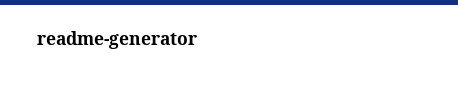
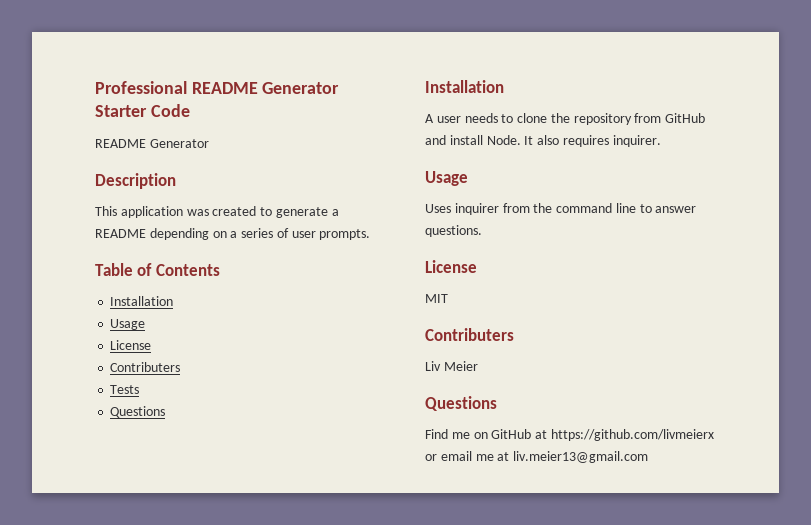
- readme-generator
+ Professional README Generator Starter Code
+ README Generator
+ Description
+ This application was created to generate a README depending on a series of user prompts.
+ Table of Contents
+ Installation
+ Usage
+ License
+ Contributers
+ Tests
+ Questions
+ Installation
+ A user needs to clone the repository from GitHub and install Node. It also requires inquirer.
+ Usage
+ Uses inquirer from the command line to answer questions.
+ License
+ MIT
+ Contributers
+ Liv Meier
+ Questions
+ Find me on GitHub at https://github.com/livmeierx or email me at liv.meier13@gmail.com

